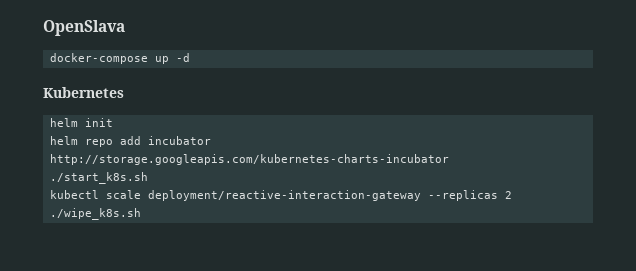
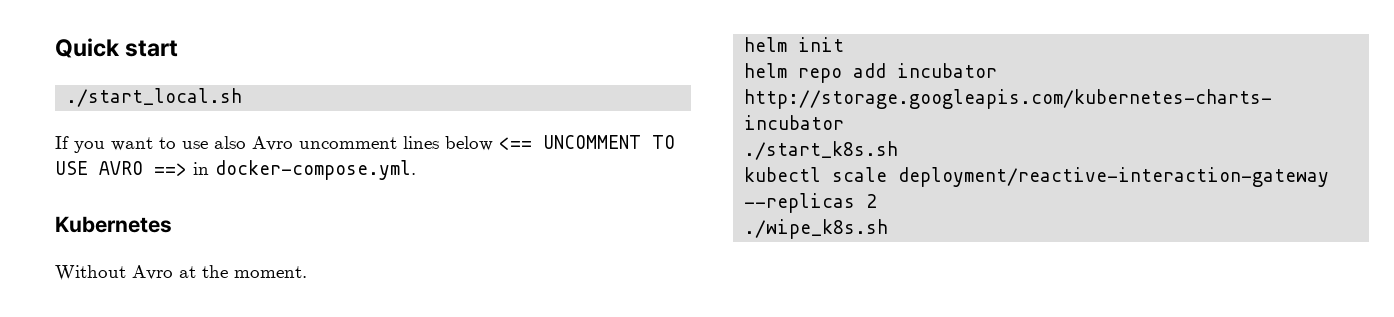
- OpenSlava
- docker-compose up -d
+ Quick start
+ ./start_local.sh
+ If you want to use also Avro uncomment lines below <== UNCOMMENT TO USE AVRO ==> in docker-compose.yml.
  Kubernetes
+ Without Avro at the moment.

